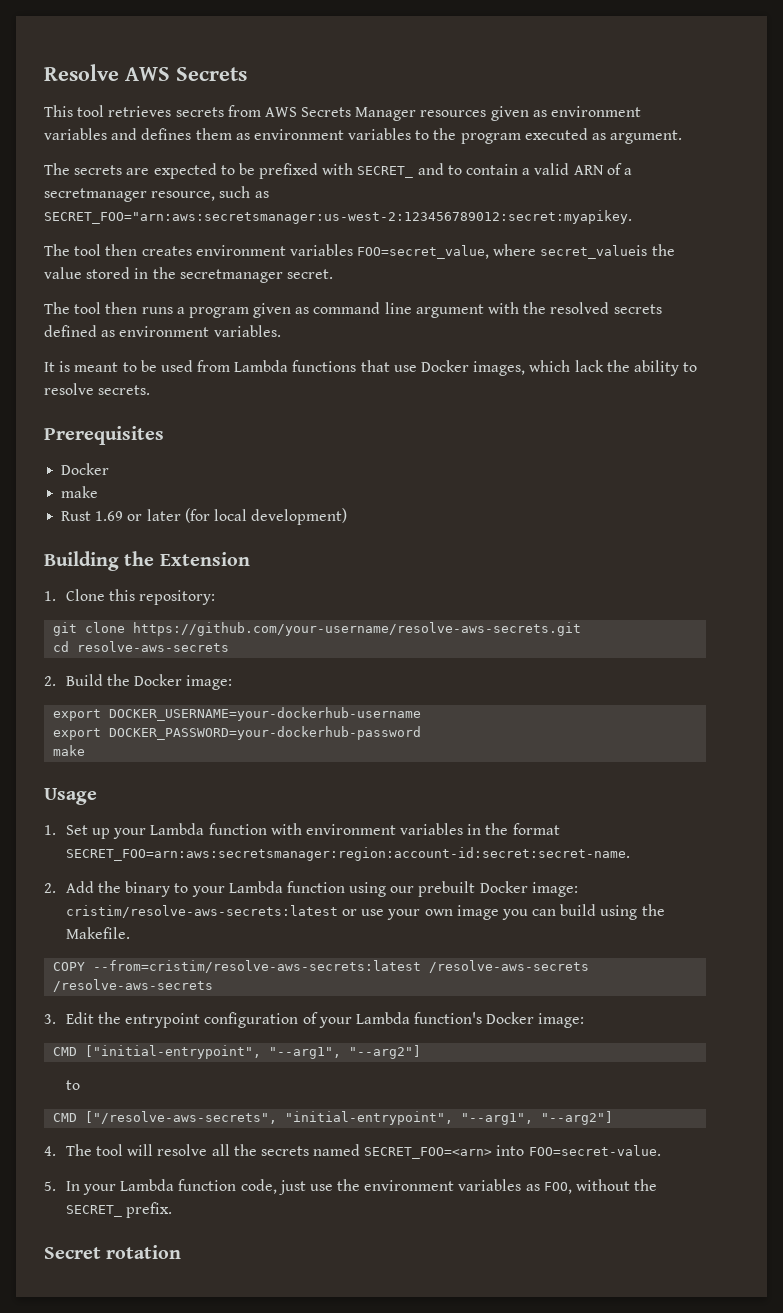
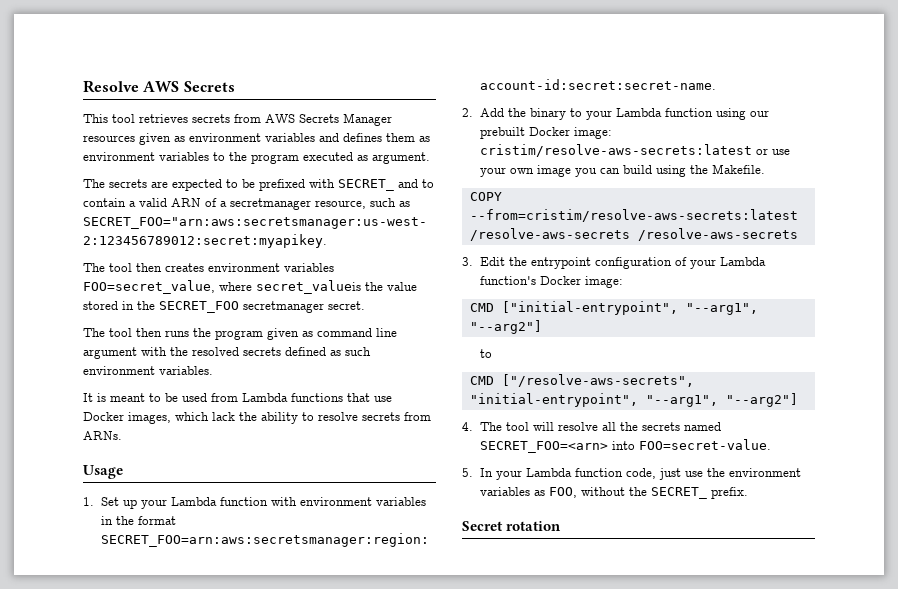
- The tool then creates environment variables FOO=secret_value, where secret_valueis the value stored in the secretmanager secret.
+ The tool then creates environment variables FOO=secret_value, where secret_valueis the value stored in the SECRET_FOO secretmanager secret.
- The tool then runs a program given as command line argument with the resolved secrets defined as environment variables.
+ The tool then runs the program given as command line argument with the resolved secrets defined as such environment variables.
- It is meant to be used from Lambda functions that use Docker images, which lack the ability to resolve secrets.
- Prerequisites
- Docker
- make
- Rust 1.69 or later (for local development)
- Building the Extension
- 1. Clone this repository:
- git clone https://github.com/your-username/resolve-aws-secrets.git
- cd resolve-aws-secrets
- 2. Build the Docker image:
- export DOCKER_USERNAME=your-dockerhub-username
- export DOCKER_PASSWORD=your-dockerhub-password
- make
+ It is meant to be used from Lambda functions that use Docker images, which lack the ability to resolve secrets from ARNs.

